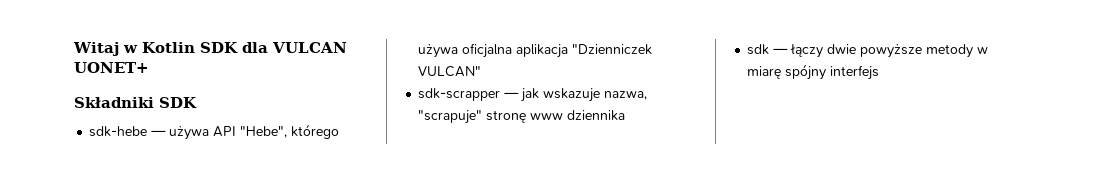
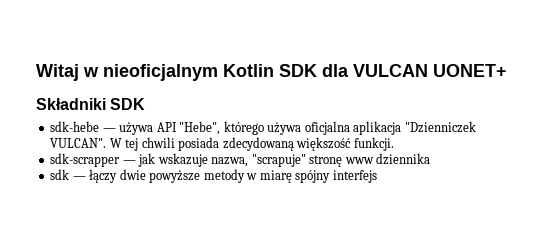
- Witaj w Kotlin SDK dla VULCAN UONET+
+ Witaj w nieoficjalnym Kotlin SDK dla VULCAN UONET+
- sdk-hebe — używa API "Hebe", którego używa oficjalna aplikacja "Dzienniczek VULCAN"
+ sdk-hebe — używa API "Hebe", którego używa oficjalna aplikacja "Dzienniczek VULCAN". W tej chwili posiada zdecydowaną większość funkcji.

